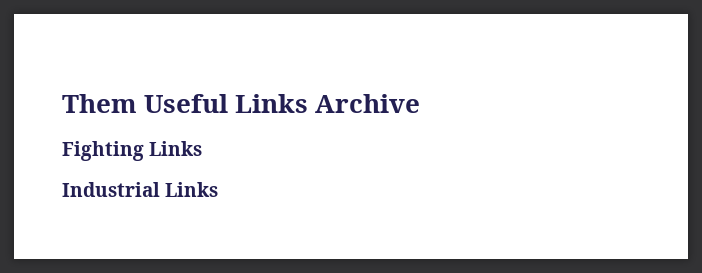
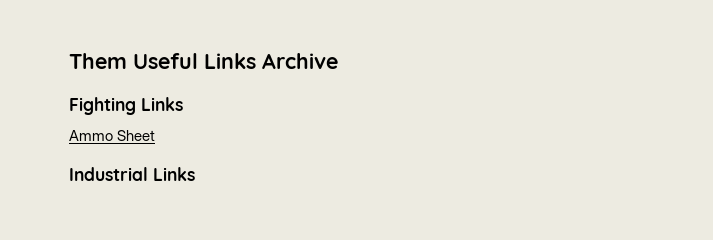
+ Ammo Sheet

